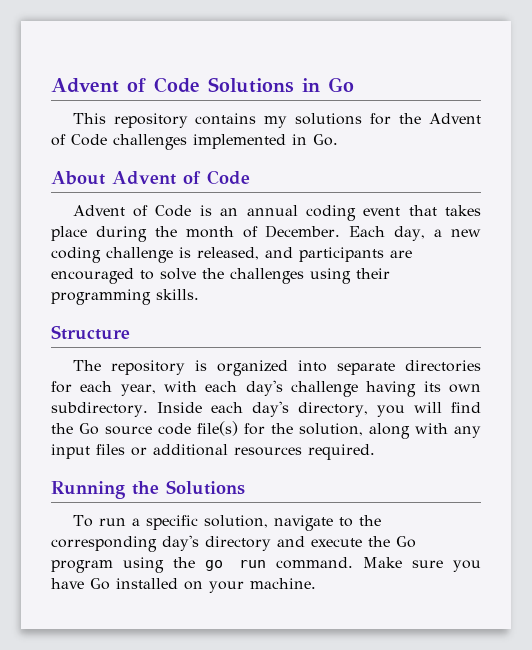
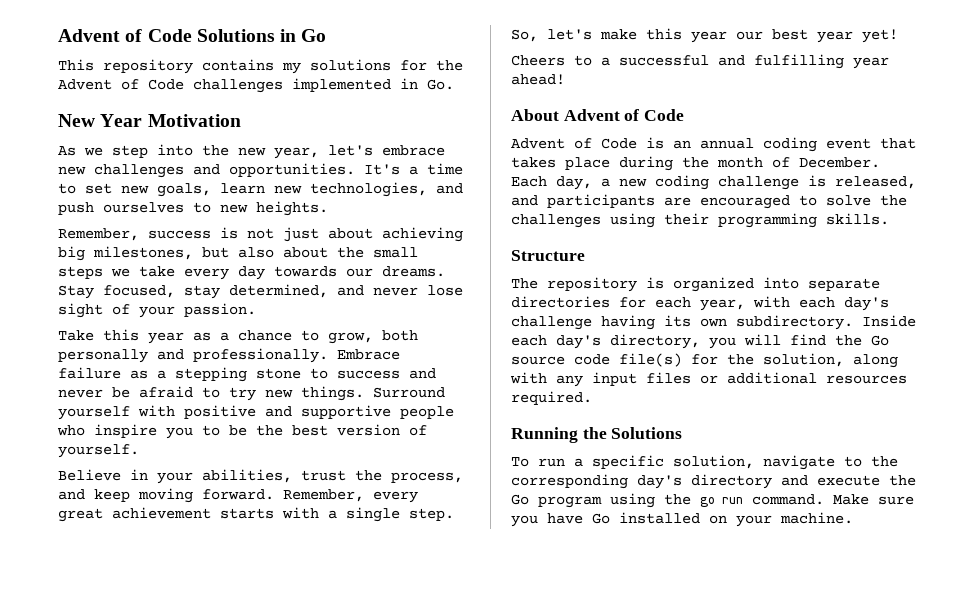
+ New Year Motivation
+ As we step into the new year, let's embrace new challenges and opportunities. It's a time to set new goals, learn new technologies, and push ourselves to new heights.
+ Remember, success is not just about achieving big milestones, but also about the small steps we take every day towards our dreams. Stay focused, stay determined, and never lose sight of your passion.
+ Take this year as a chance to grow, both personally and professionally. Embrace failure as a stepping stone to success and never be afraid to try new things. Surround yourself with positive and supportive people who inspire you to be the best version of yourself.
+ Believe in your abilities, trust the process, and keep moving forward. Remember, every great achievement starts with a single step. So, let's make this year our best year yet!
+ Cheers to a successful and fulfilling year ahead!

